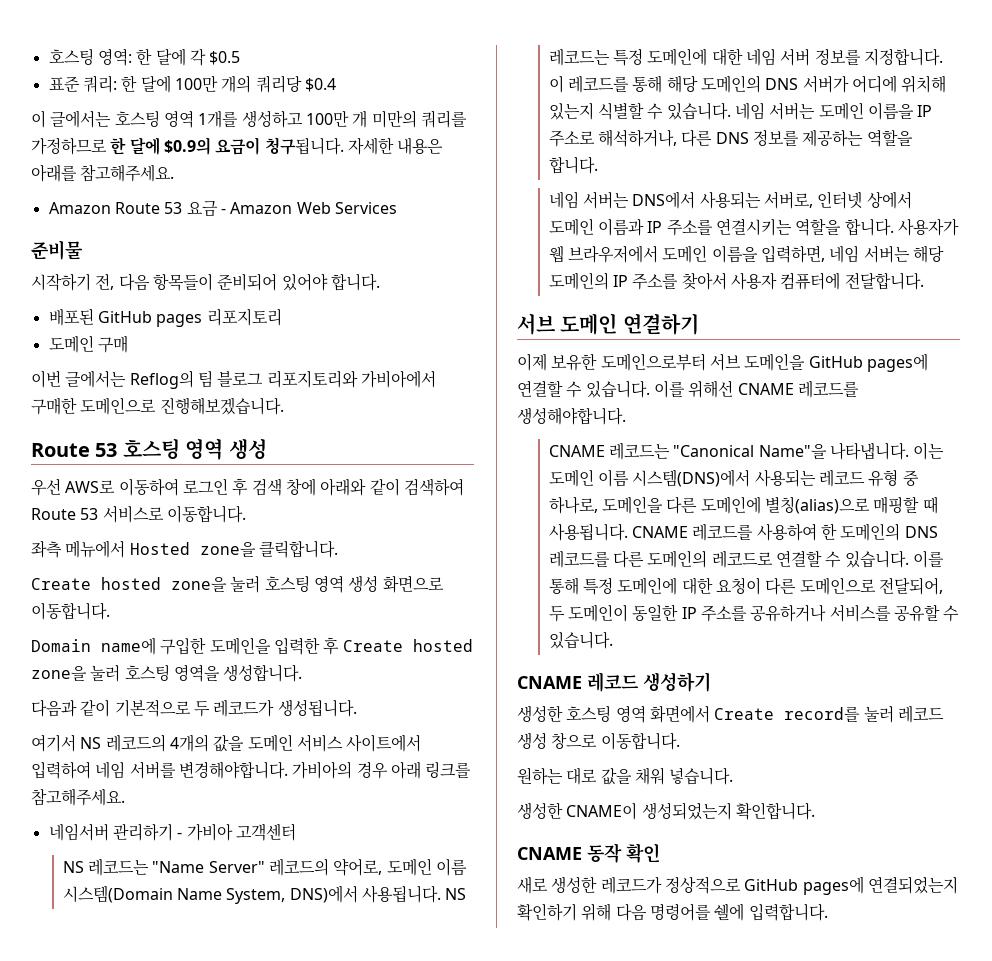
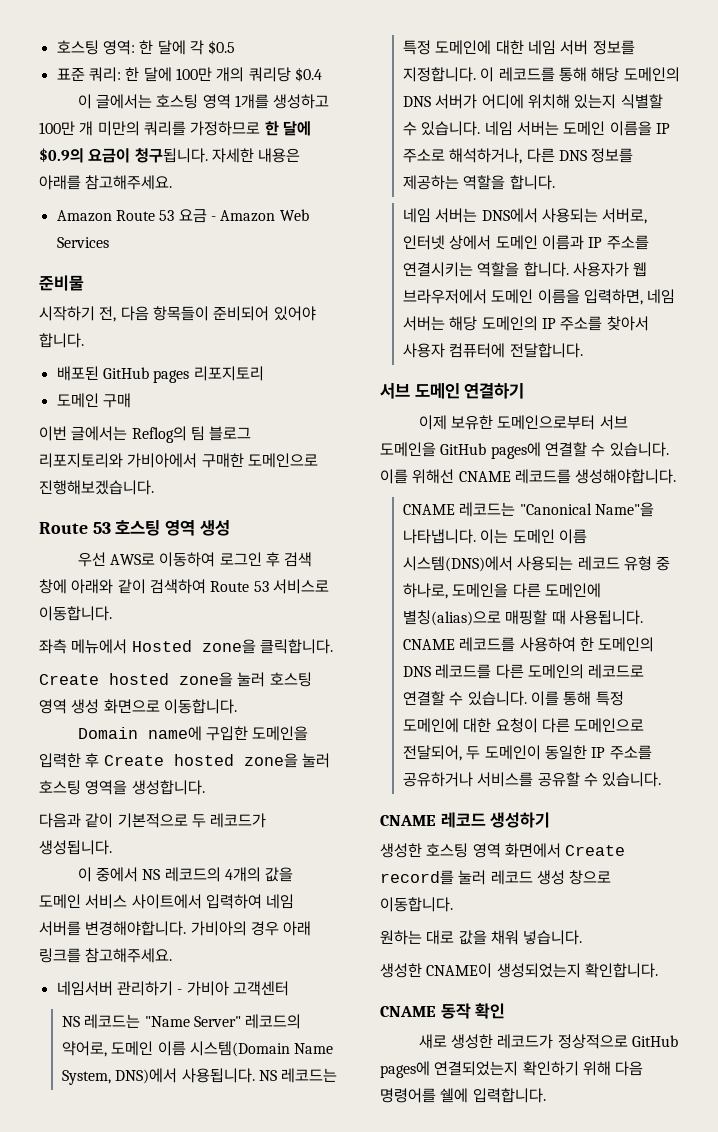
- 여기서 NS 레코드의 4개의 값을 도메인 서비스 사이트에서 입력하여 네임 서버를 변경해야합니다.
+ 이 중에서 NS 레코드의 4개의 값을 도메인 서비스 사이트에서 입력하여 네임 서버를 변경해야합니다.

